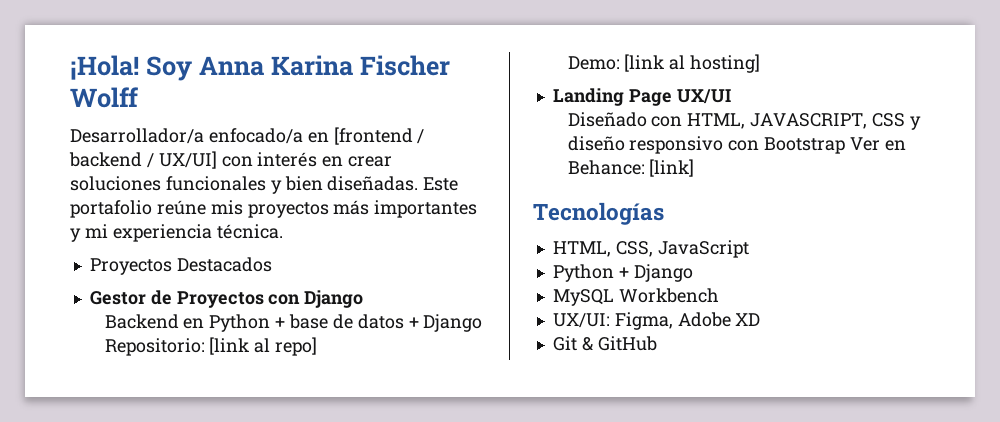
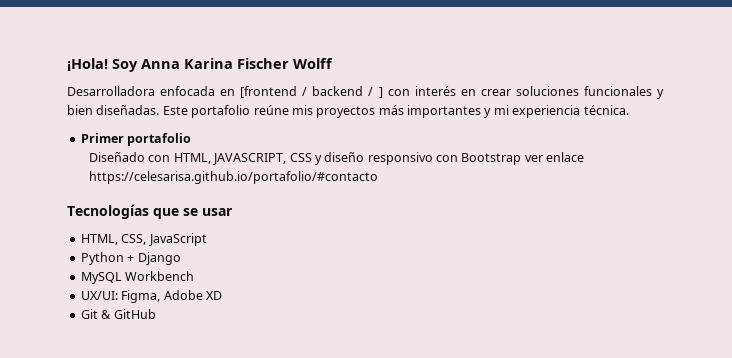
- Desarrollador/a enfocado/a en [frontend / backend / UX/UI] con interés en crear soluciones funcionales y bien diseñadas.
+ Desarrolladora enfocada en [frontend / backend / ] con interés en crear soluciones funcionales y bien diseñadas.
- Proyectos Destacados
- Gestor de Proyectos con Django
- Backend en Python + base de datos + Django Repositorio: [link al repo]
- Demo: [link al hosting]
- Landing Page UX/UI
+ Primer portafolio
- Diseñado con HTML, JAVASCRIPT, CSS y diseño responsivo con Bootstrap Ver en Behance: [link]
- Tecnologías
+ Diseñado con HTML, JAVASCRIPT, CSS y diseño responsivo con Bootstrap ver enlace https://celesarisa.github.io/portafolio/#contacto
+ Tecnologías que se usar

